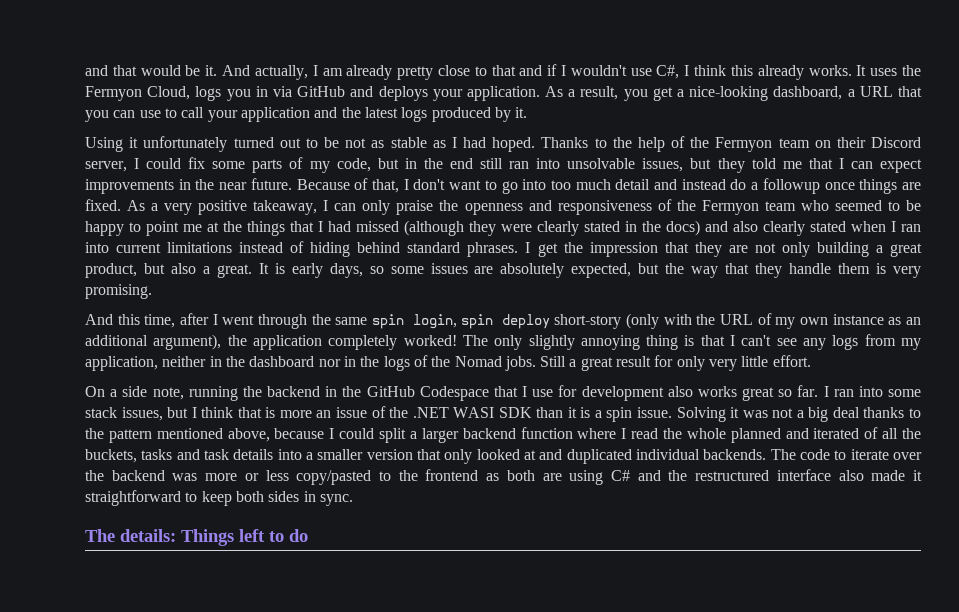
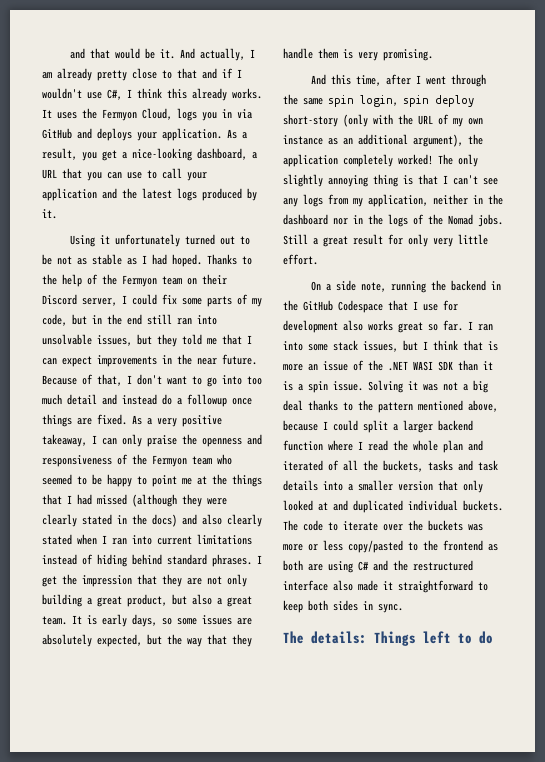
- I get the impression that they are not only building a great product, but also a great.
+ I get the impression that they are not only building a great product, but also a great team.
- Solving it was not a big deal thanks to the pattern mentioned above, because I could split a larger backend function where I read the whole planned and iterated of all the buckets, tasks and task details into a smaller version that only looked at and duplicated individual backends.
+ Solving it was not a big deal thanks to the pattern mentioned above, because I could split a larger backend function where I read the whole plan and iterated of all the buckets, tasks and task details into a smaller version that only looked at and duplicated individual buckets.
- The code to iterate over the backend was more or less copy/pasted to the frontend as both are using C# and the restructured interface also made it straightforward to keep both sides in sync.
+ The code to iterate over the buckets was more or less copy/pasted to the frontend as both are using C# and the restructured interface also made it straightforward to keep both sides in sync.

